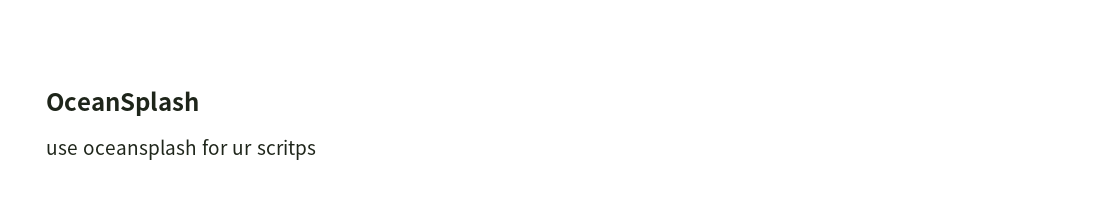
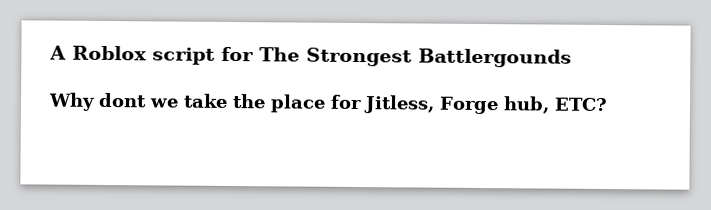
- OceanSplash
- use oceansplash for ur scritps
+ A Roblox script for The Strongest Battlergounds
+ Why dont we take the place for Jitless, Forge hub, ETC?

